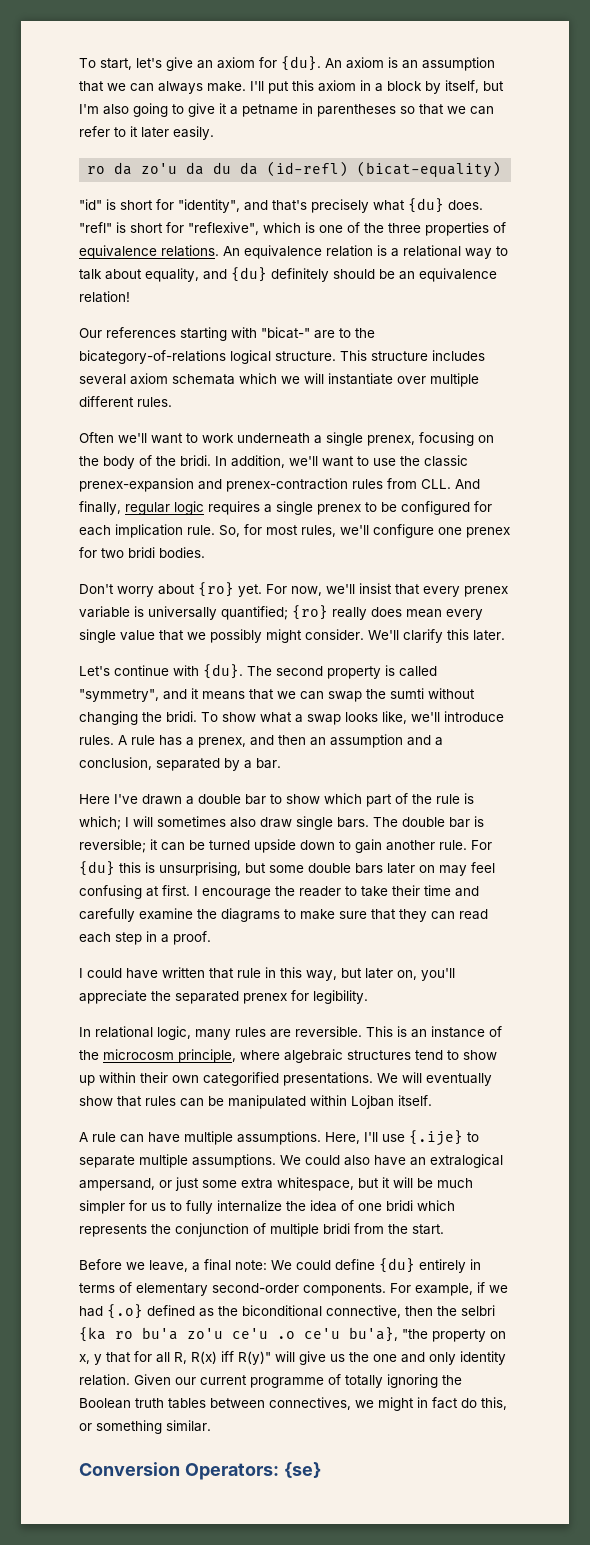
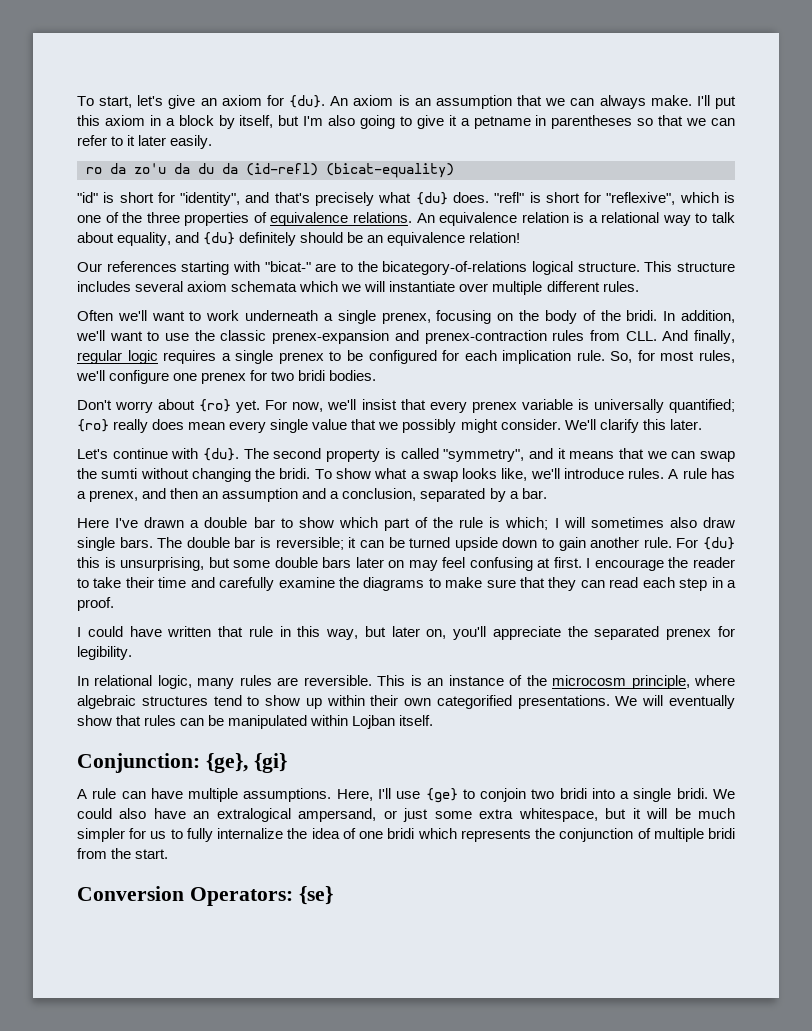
+ Conjunction: {ge}, {gi}
- Here, I'll use {.ije} to separate multiple assumptions.
+ Here, I'll use {ge} to conjoin two bridi into a single bridi.
- Before we leave, a final note: We could define {du} entirely in terms of elementary second-order components. For example, if we had {.o} defined as the biconditional connective, then the selbri {ka ro bu'a zo'u ce'u .o ce'u bu'a}, "the property on x, y that for all R, R(x) iff R(y)" will give us the one and only identity relation. Given our current programme of totally ignoring the Boolean truth tables between connectives, we might in fact do this, or something similar.

